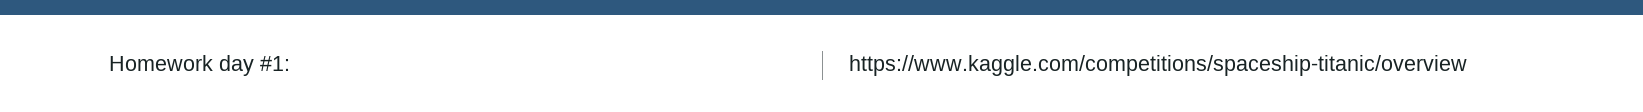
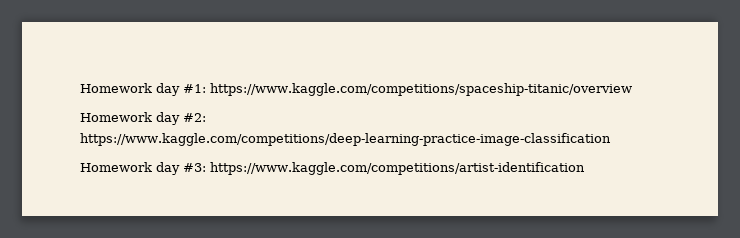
+ Homework day #2: https://www.kaggle.com/competitions/deep-learning-practice-image-classification
+ Homework day #3: https://www.kaggle.com/competitions/artist-identification

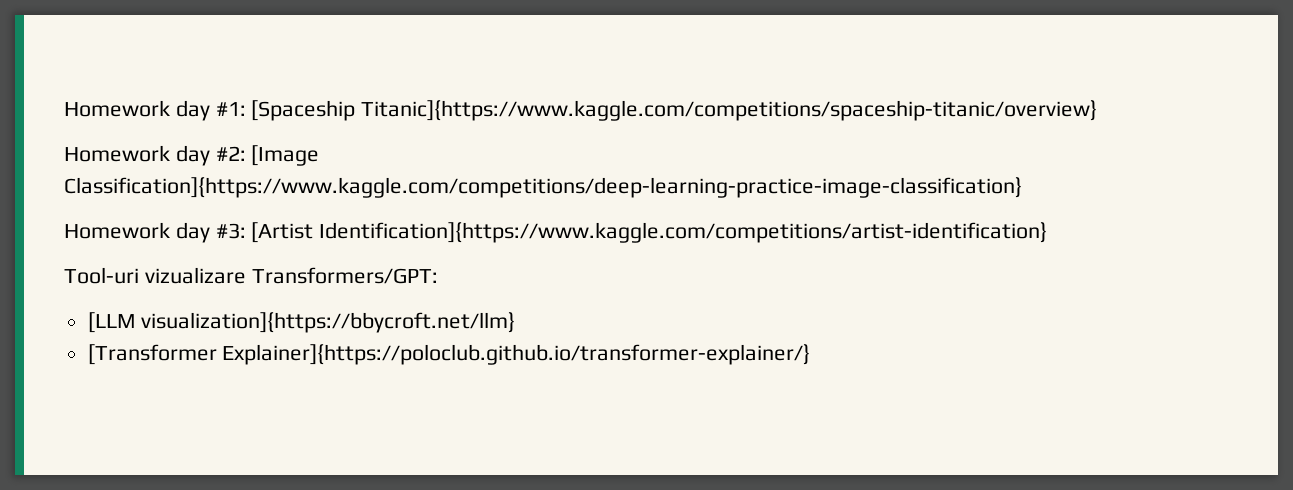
- Homework day #1: https://www.kaggle.com/competitions/spaceship-titanic/overview
+ Homework day #1: [Spaceship Titanic]{https://www.kaggle.com/competitions/spaceship-titanic/overview}
- Homework day #2: https://www.kaggle.com/competitions/deep-learning-practice-image-classification
+ Homework day #2: [Image Classification]{https://www.kaggle.com/competitions/deep-learning-practice-image-classification}
- Homework day #3: https://www.kaggle.com/competitions/artist-identification
+ Homework day #3: [Artist Identification]{https://www.kaggle.com/competitions/artist-identification}
+ Tool-uri vizualizare Transformers/GPT:
+ [LLM visualization]{https://bbycroft.net/llm}
+ [Transformer Explainer]{https://poloclub.github.io/transformer-explainer/}

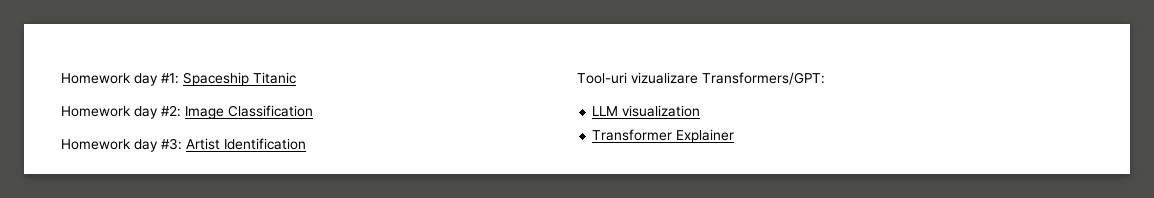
- Homework day #1: [Spaceship Titanic]{https://www.kaggle.com/competitions/spaceship-titanic/overview}
+ Homework day #1: Spaceship Titanic
- Homework day #2: [Image Classification]{https://www.kaggle.com/competitions/deep-learning-practice-image-classification}
+ Homework day #2: Image Classification
- Homework day #3: [Artist Identification]{https://www.kaggle.com/competitions/artist-identification}
+ Homework day #3: Artist Identification
- [LLM visualization]{https://bbycroft.net/llm}
- [Transformer Explainer]{https://poloclub.github.io/transformer-explainer/}
+ LLM visualization
+ Transformer Explainer

